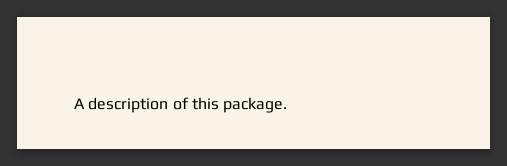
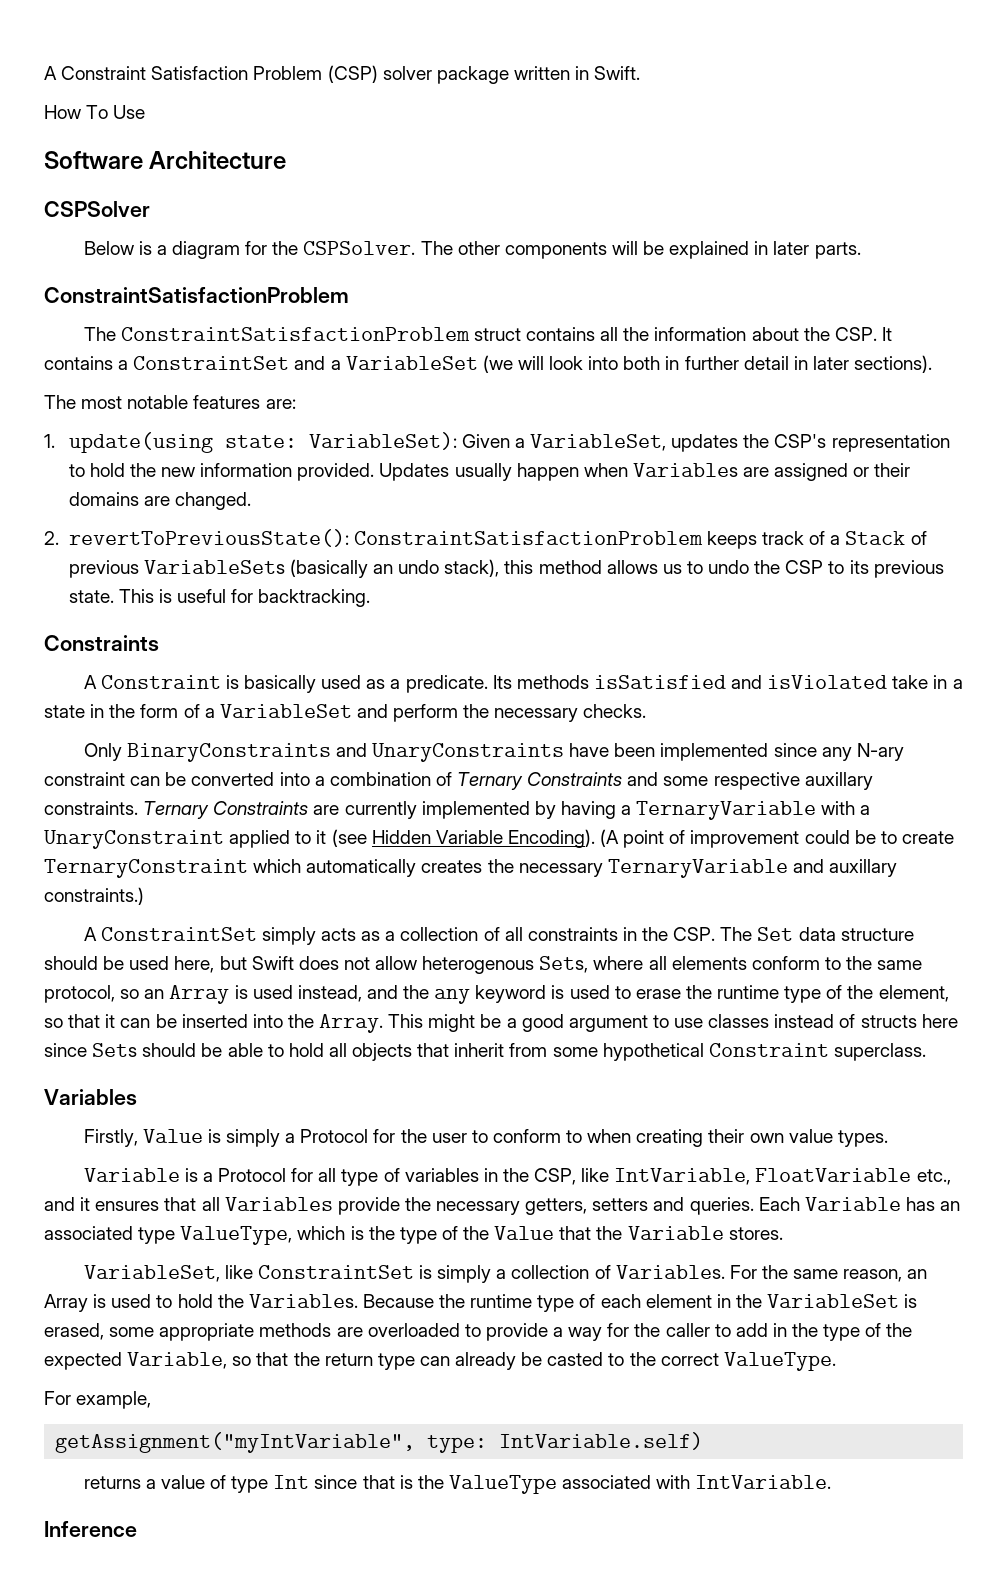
- A description of this package.
+ A Constraint Satisfaction Problem (CSP) solver package written in Swift.
+ How To Use
+ Software Architecture
+ CSPSolver
+ Below is a diagram for the CSPSolver. The other components will be explained in later parts.
+ ConstraintSatisfactionProblem
+ The ConstraintSatisfactionProblem struct contains all the information about the CSP. It contains a ConstraintSet and a VariableSet (we will look into both in further detail in later sections).
+ The most notable features are:
+ 1. update(using state: VariableSet): Given a VariableSet, updates the CSP's representation to hold the new information provided. Updates usually happen when Variables are assigned or their domains are changed.
+ 2. revertToPreviousState(): ConstraintSatisfactionProblem keeps track of a Stack of previous VariableSets (basically an undo stack), this method allows us to undo the CSP to its previous state. This is useful for backtracking.
+ Constraints
+ A Constraint is basically used as a predicate. Its methods isSatisfied and isViolated take in a state in the form of a VariableSet and perform the necessary checks.
+ Only BinaryConstraints and UnaryConstraints have been implemented since any N-ary constraint can be converted into a combination of Ternary Constraints and some respective auxillary constraints. Ternary Constraints are currently implemented by having a TernaryVariable with a UnaryConstraint applied to it (see Hidden Variable Encoding). (A point of improvement could be to create TernaryConstraint which automatically creates the necessary TernaryVariable and auxillary constraints.)
+ A ConstraintSet simply acts as a collection of all constraints in the CSP. The Set data structure should be used here, but Swift does not allow heterogenous Sets, where all elements conform to the same protocol, so an Array is used instead, and the any keyword is used to erase the runtime type of the element, so that it can be inserted into the Array. This might be a good argument to use classes instead of structs here since Sets should be able to hold all objects that inherit from some hypothetical Constraint superclass.
+ Variables
+ Firstly, Value is simply a Protocol for the user to conform to when creating their own value types.
+ Variable is a Protocol for all type of variables in the CSP, like IntVariable, FloatVariable etc., and it ensures that all Variables provide the necessary getters, setters and queries. Each Variable has an associated type ValueType, which is the type of the Value that the Variable stores.
+ VariableSet, like ConstraintSet is simply a collection of Variables. For the same reason, an Array is used to hold the Variables. Because the runtime type of each element in the VariableSet is erased, some appropriate methods are overloaded to provide a way for the caller to add in the type of the expected Variable, so that the return type can already be casted to the correct ValueType.
+ For example,
+ getAssignment("myIntVariable", type: IntVariable.self)
+ returns a value of type Int since that is the ValueType associated with IntVariable.
+ Inference

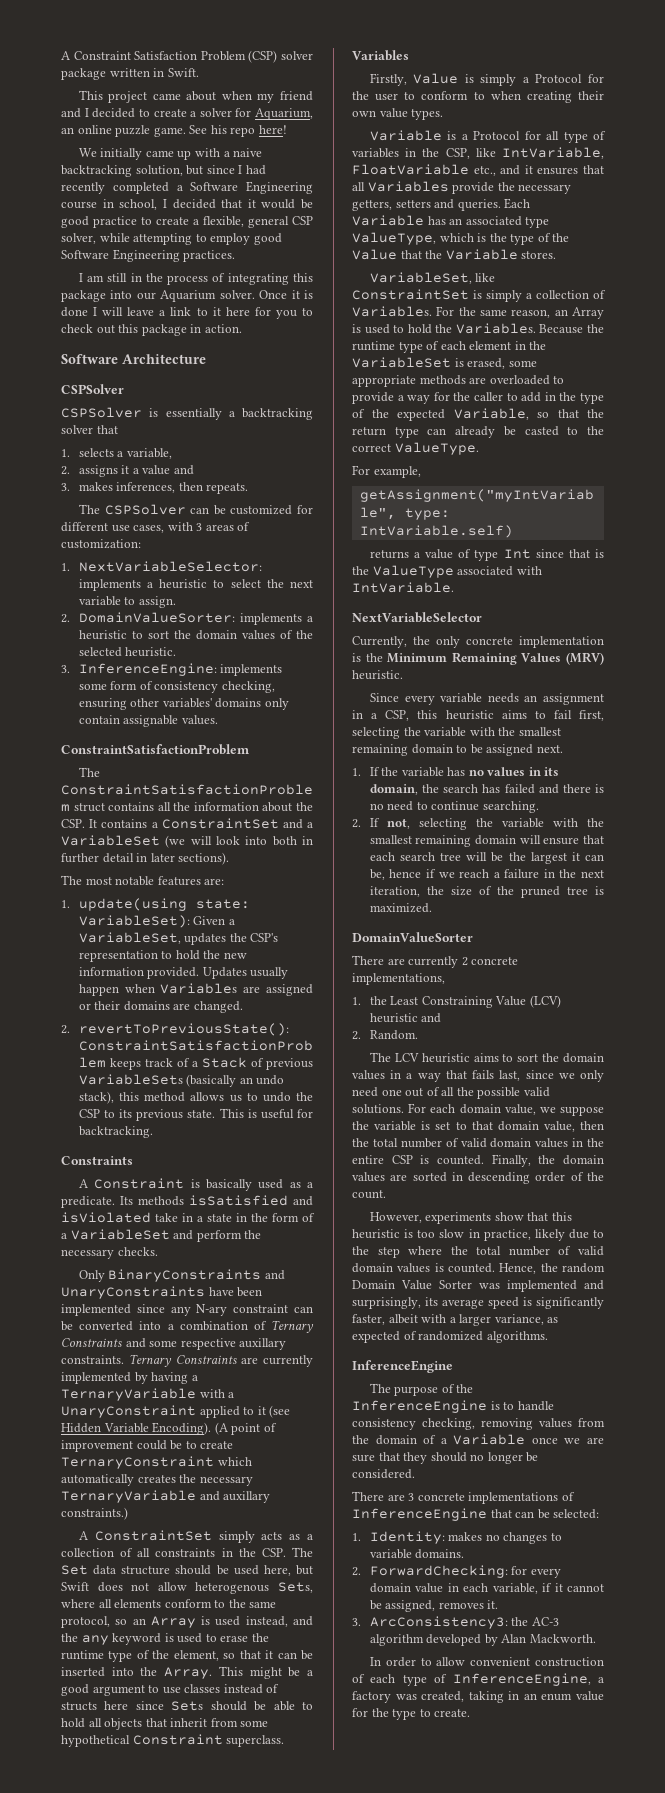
- How To Use
+ This project came about when my friend and I decided to create a solver for Aquarium, an online puzzle game. See his repo here!
+ We initially came up with a naive backtracking solution, but since I had recently completed a Software Engineering course in school, I decided that it would be good practice to create a flexible, general CSP solver, while attempting to employ good Software Engineering practices.
+ I am still in the process of integrating this package into our Aquarium solver. Once it is done I will leave a link to it here for you to check out this package in action.
  Software Architecture
  CSPSolver
- Below is a diagram for the CSPSolver. The other components will be explained in later parts.
+ CSPSolver is essentially a backtracking solver that
+ 1. selects a variable,
+ 2. assigns it a value and
+ 3. makes inferences, then repeats.
+ The CSPSolver can be customized for different use cases, with 3 areas of customization:
+ 1. NextVariableSelector: implements a heuristic to select the next variable to assign.
+ 2. DomainValueSorter: implements a heuristic to sort the domain values of the selected heuristic.
+ 3. InferenceEngine: implements some form of consistency checking, ensuring other variables' domains only contain assignable values.
- Inference
+ NextVariableSelector
+ Currently, the only concrete implementation is the Minimum Remaining Values (MRV) heuristic.
+ Since every variable needs an assignment in a CSP, this heuristic aims to fail first, selecting the variable with the smallest remaining domain to be assigned next.
+ 1. If the variable has no values in its domain, the search has failed and there is no need to continue searching.
+ 2. If not, selecting the variable with the smallest remaining domain will ensure that each search tree will be the largest it can be, hence if we reach a failure in the next iteration, the size of the pruned tree is maximized.
+ DomainValueSorter
+ There are currently 2 concrete implementations,
+ 1. the Least Constraining Value (LCV) heuristic and
+ 2. Random.
+ The LCV heuristic aims to sort the domain values in a way that fails last, since we only need one out of all the possible valid solutions. For each domain value, we suppose the variable is set to that domain value, then the total number of valid domain values in the entire CSP is counted. Finally, the domain values are sorted in descending order of the count.
+ However, experiments show that this heuristic is too slow in practice, likely due to the step where the total number of valid domain values is counted. Hence, the random Domain Value Sorter was implemented and surprisingly, its average speed is significantly faster, albeit with a larger variance, as expected of randomized algorithms.
+ InferenceEngine
+ The purpose of the InferenceEngine is to handle consistency checking, removing values from the domain of a Variable once we are sure that they should no longer be considered.
+ There are 3 concrete implementations of InferenceEngine that can be selected:
+ 1. Identity: makes no changes to variable domains.
+ 2. ForwardChecking: for every domain value in each variable, if it cannot be assigned, removes it.
+ 3. ArcConsistency3: the AC-3 algorithm developed by Alan Mackworth.
+ In order to allow convenient construction of each type of InferenceEngine, a factory was created, taking in an enum value for the type to create.

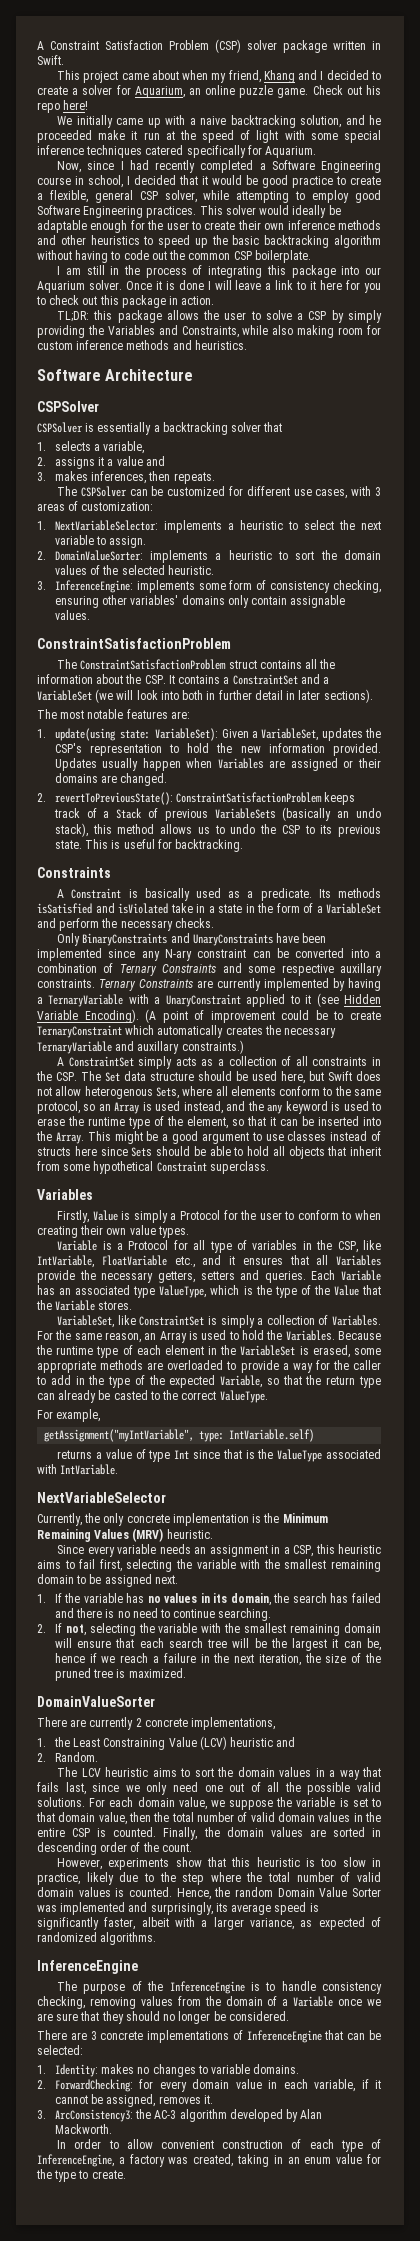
- This project came about when my friend and I decided to create a solver for Aquarium, an online puzzle game.
+ This project came about when my friend, Khang and I decided to create a solver for Aquarium, an online puzzle game.
- See his repo here!
+ Check out his repo here!
- We initially came up with a naive backtracking solution, but since I had recently completed a Software Engineering course in school, I decided that it would be good practice to create a flexible, general CSP solver, while attempting to employ good Software Engineering practices.
+ We initially came up with a naive backtracking solution, and he proceeded make it run at the speed of light with some special inference techniques catered specifically for Aquarium.
+ Now, since I had recently completed a Software Engineering course in school, I decided that it would be good practice to create a flexible, general CSP solver, while attempting to employ good Software Engineering practices. This solver would ideally be adaptable enough for the user to create their own inference methods and other heuristics to speed up the basic backtracking algorithm without having to code out the common CSP boilerplate.
+ TL;DR: this package allows the user to solve a CSP by simply providing the Variables and Constraints, while also making room for custom inference methods and heuristics.

